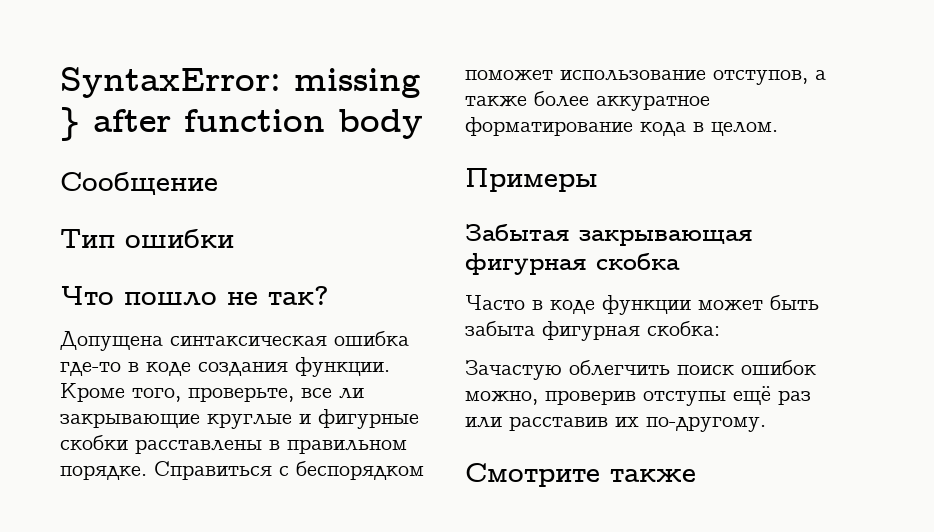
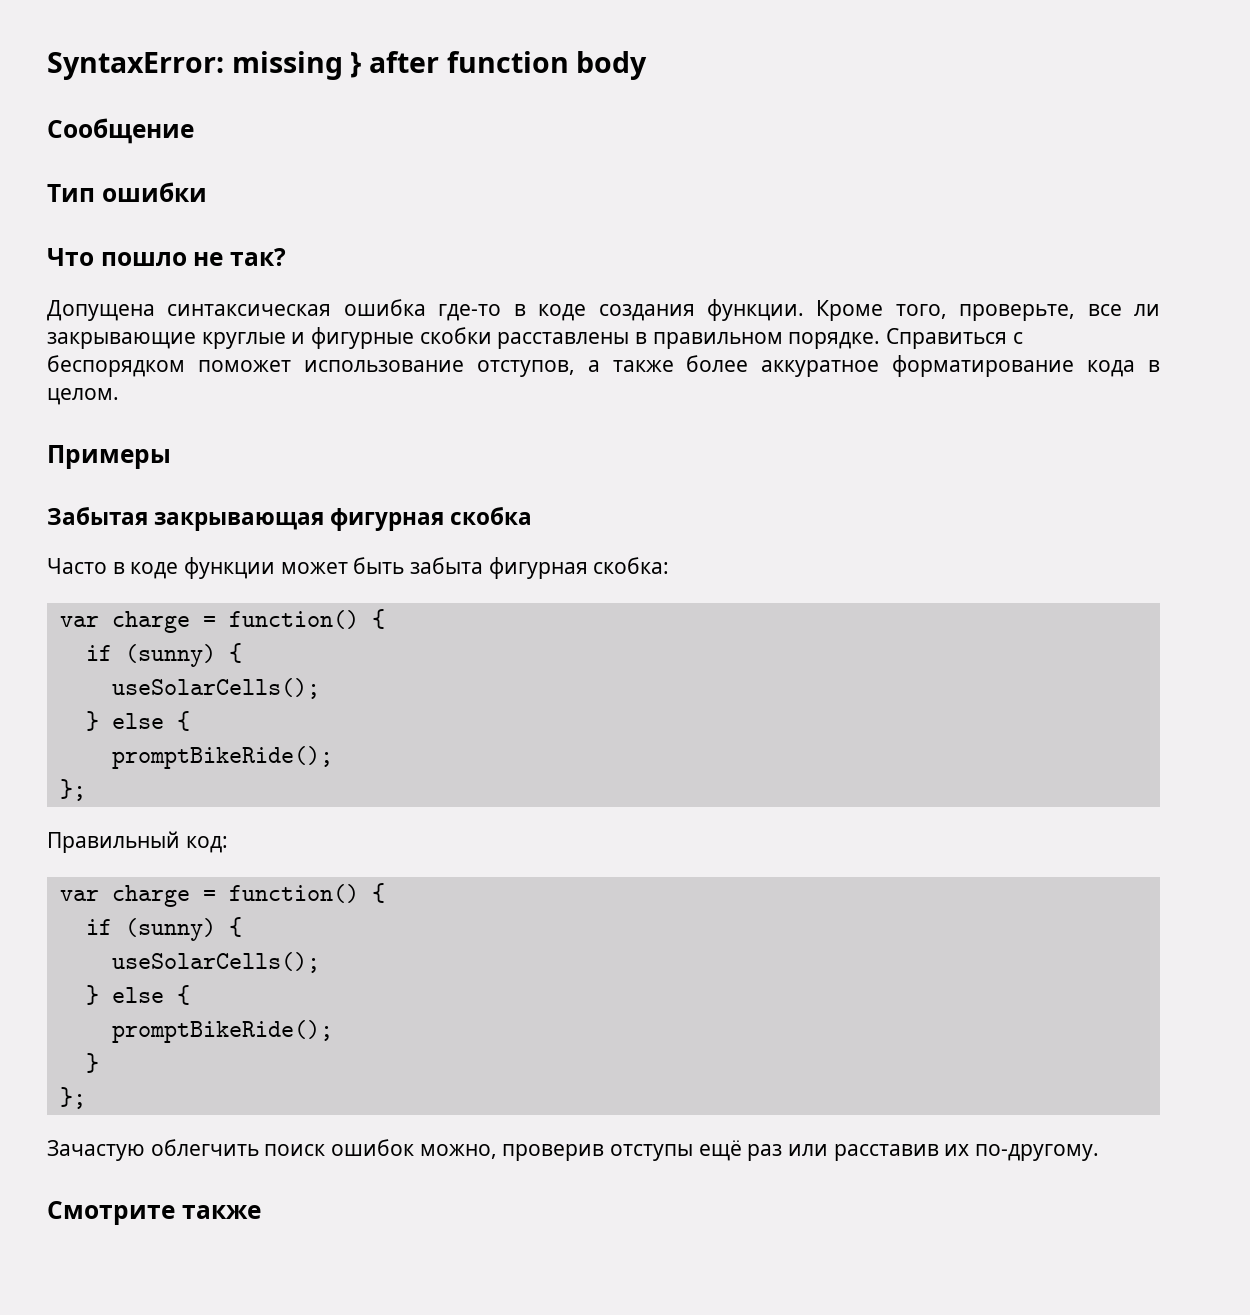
  Часто в коде функции может быть забыта фигурная скобка:
+ var charge = function() {
+ if (sunny) {
+ useSolarCells();
+ } else {
+ promptBikeRide();
+ };
+ Правильный код:
+ var charge = function() {
+ if (sunny) {
+ useSolarCells();
+ } else {
+ promptBikeRide();
+ }
+ };

